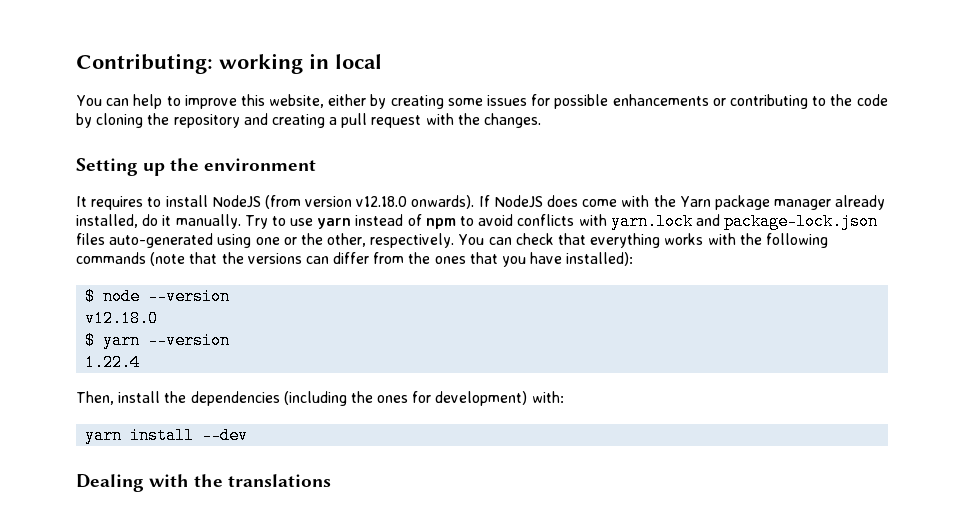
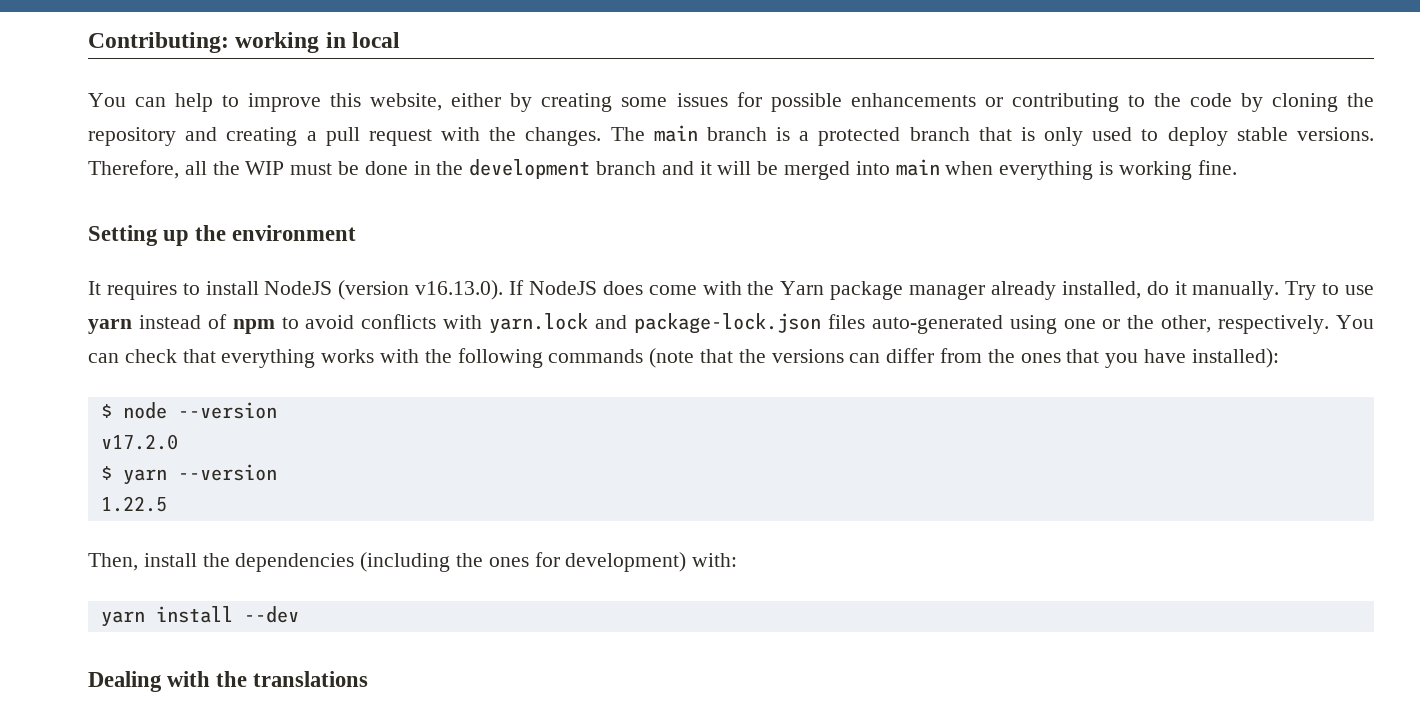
+ The main branch is a protected branch that is only used to deploy stable versions. Therefore, all the WIP must be done in the development branch and it will be merged into main when everything is working fine.
- It requires to install NodeJS (from version v12.18.0 onwards). If NodeJS does come with the Yarn package manager already installed, do it manually.
+ It requires to install NodeJS (version v16.13.0). If NodeJS does come with the Yarn package manager already installed, do it manually.
  $ node --version
- v12.18.0
+ v17.2.0
- 1.22.4
+ 1.22.5

